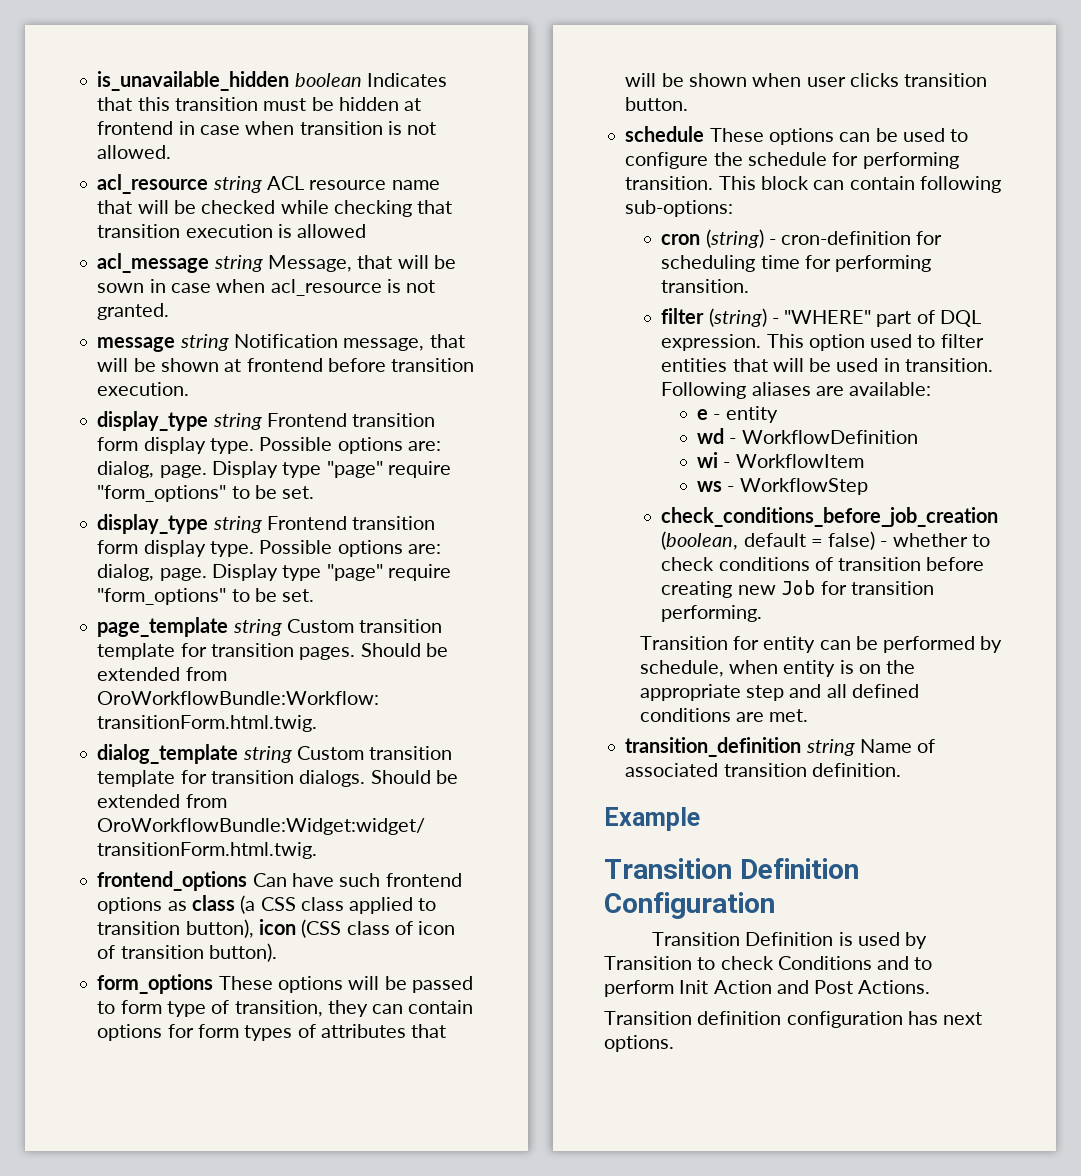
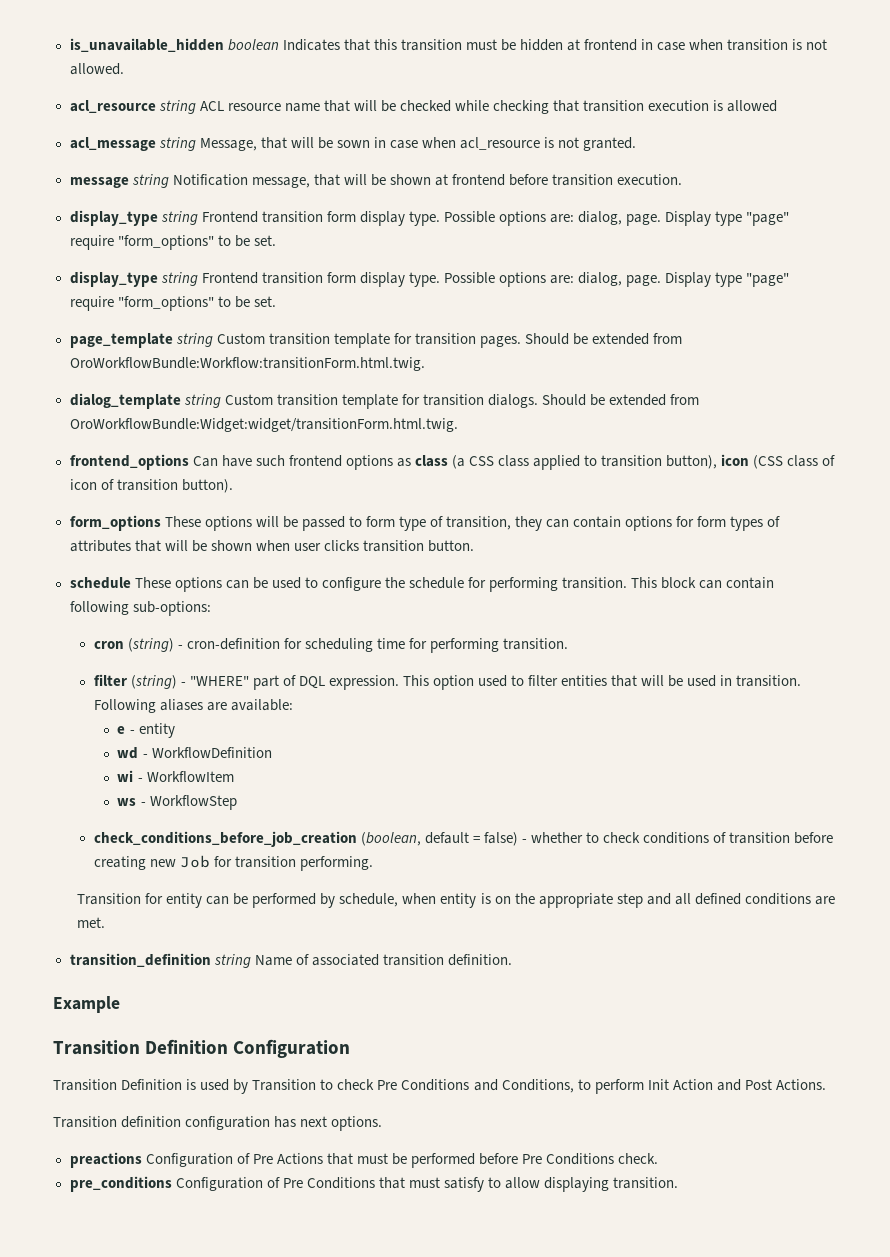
- Transition Definition is used by Transition to check Conditions and to perform Init Action and Post Actions.
+ Transition Definition is used by Transition to check Pre Conditions and Conditions, to perform Init Action and Post Actions.
+ preactions Configuration of Pre Actions that must be performed before Pre Conditions check.
+ pre_conditions Configuration of Pre Conditions that must satisfy to allow displaying transition.

